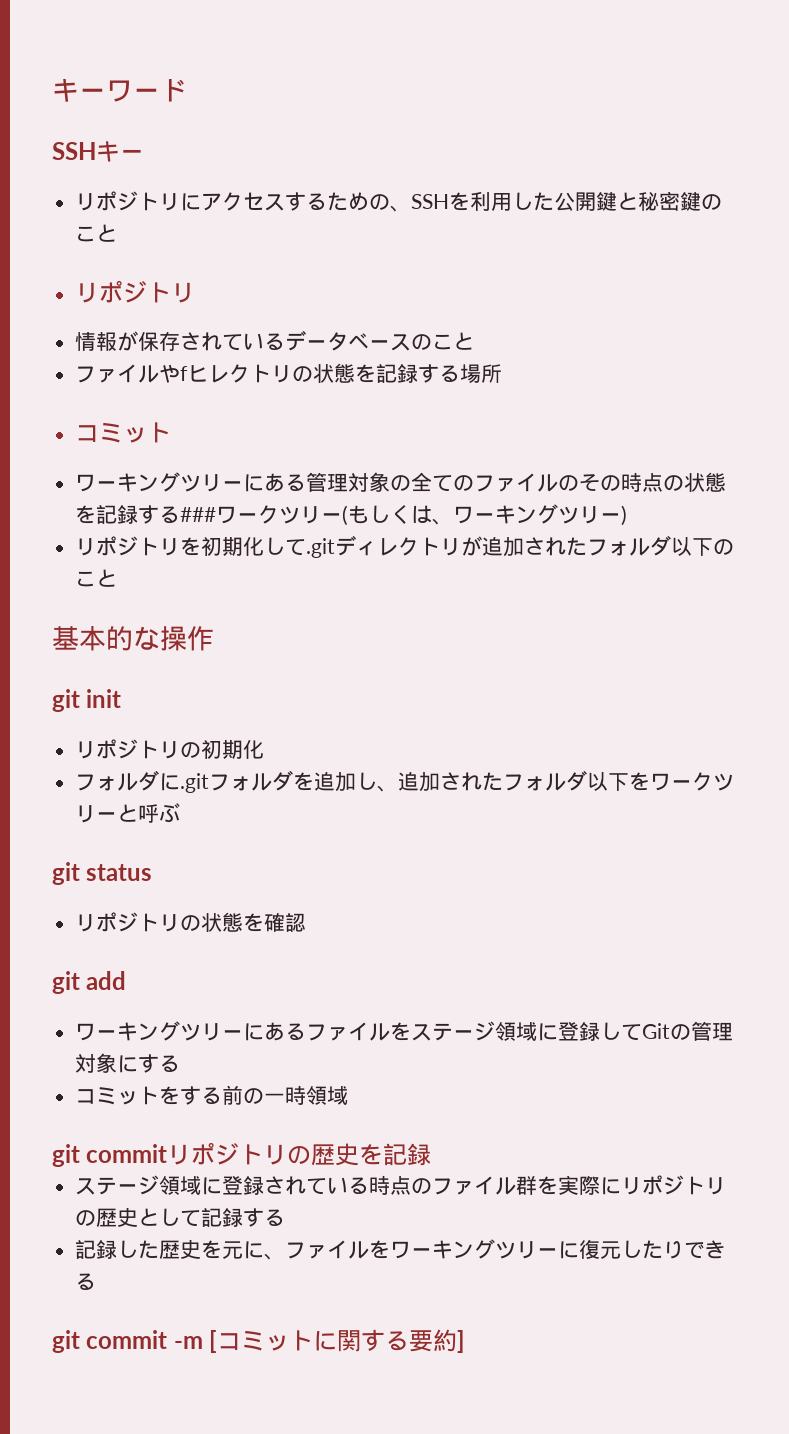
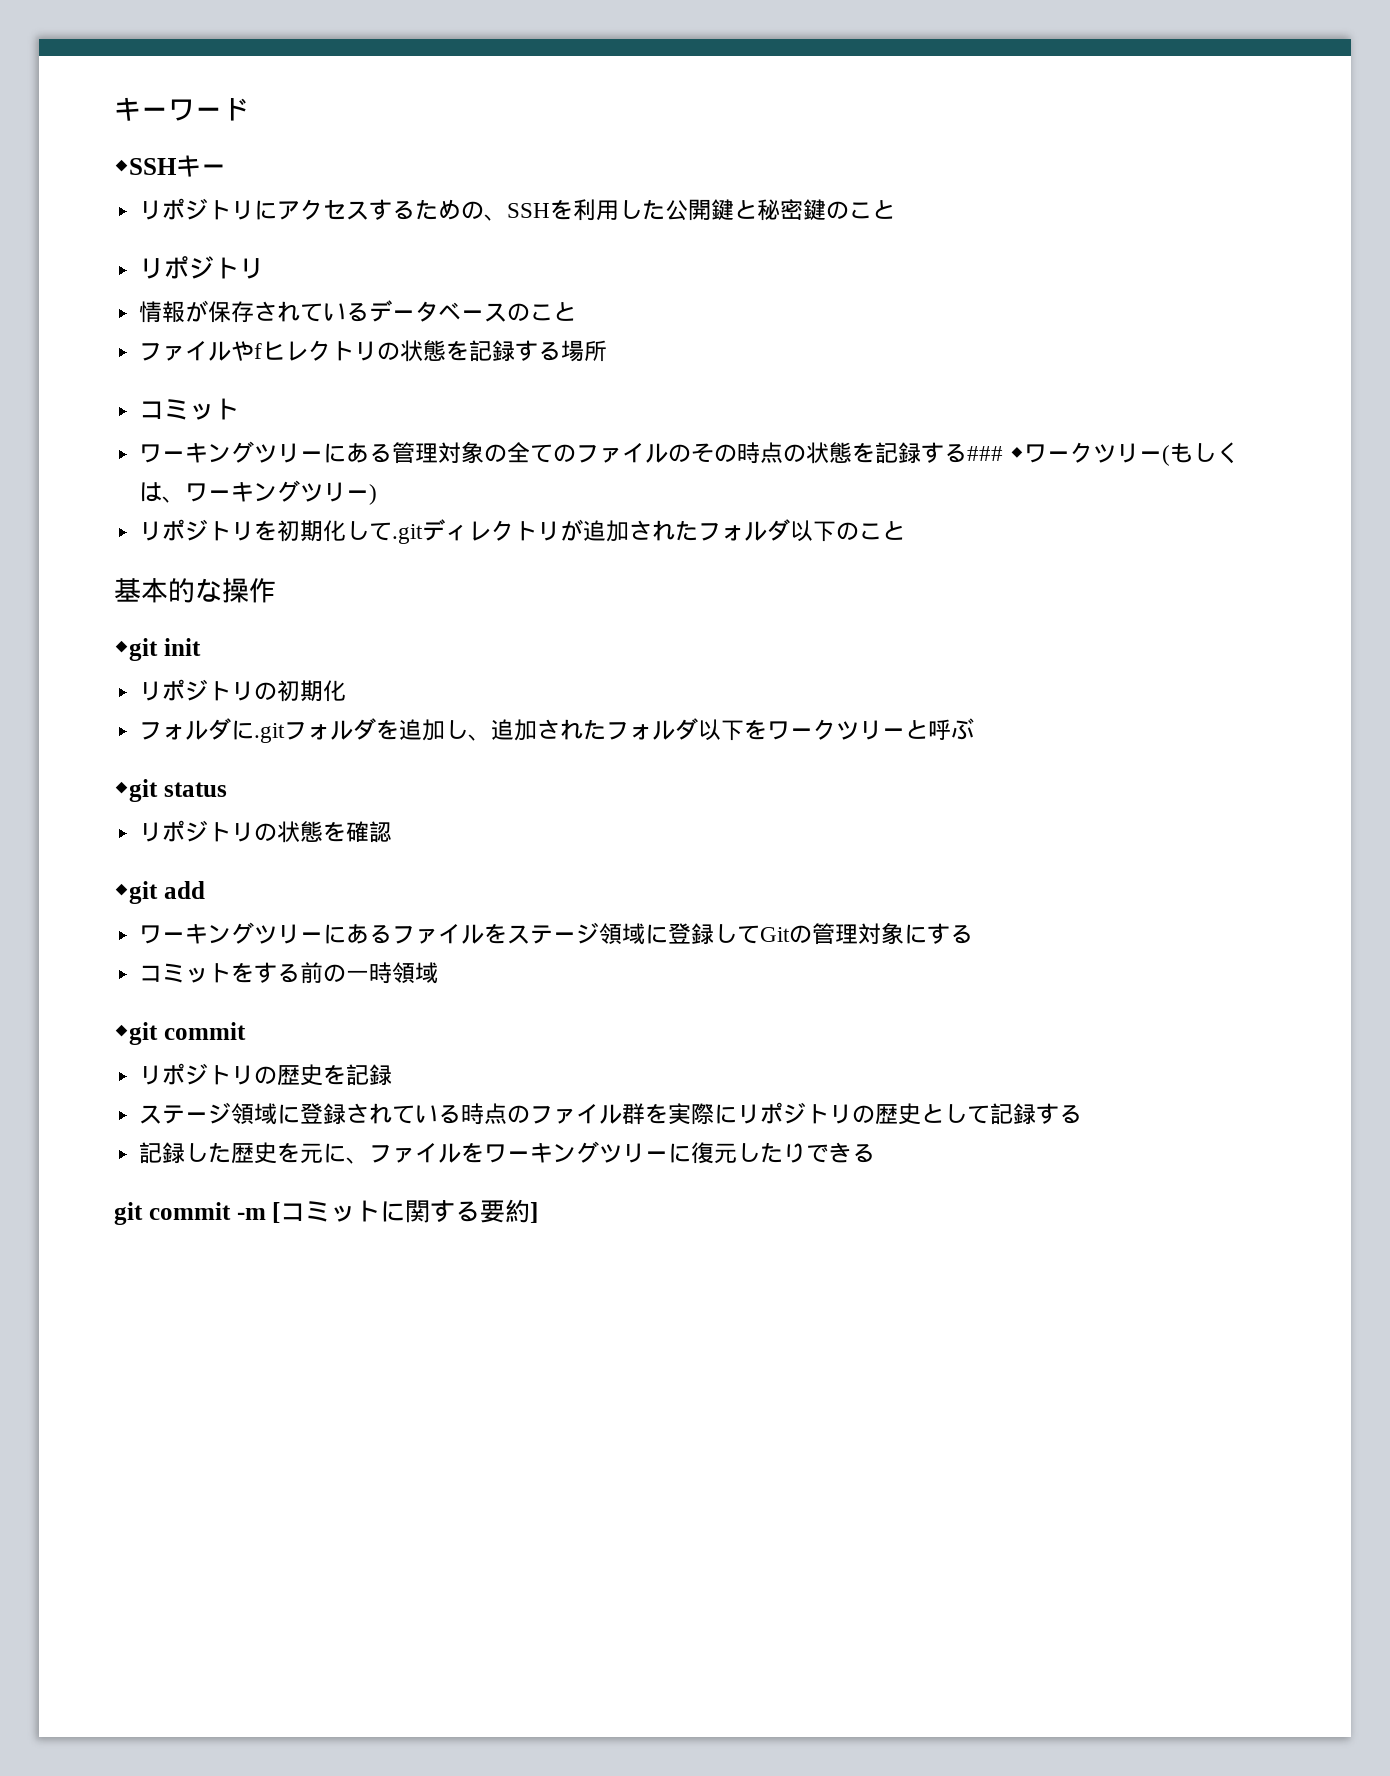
- SSHキー
+ ◆SSHキー
- ワーキングツリーにある管理対象の全てのファイルのその時点の状態を記録する###ワークツリー(もしくは、ワーキングツリー)
+ ワーキングツリーにある管理対象の全てのファイルのその時点の状態を記録する### ◆ワークツリー(もしくは、ワーキングツリー)
- git init
+ ◆git init
- git status
+ ◆git status
- git add
+ ◆git add
- git commitリポジトリの歴史を記録
+ ◆git commit
+ リポジトリの歴史を記録

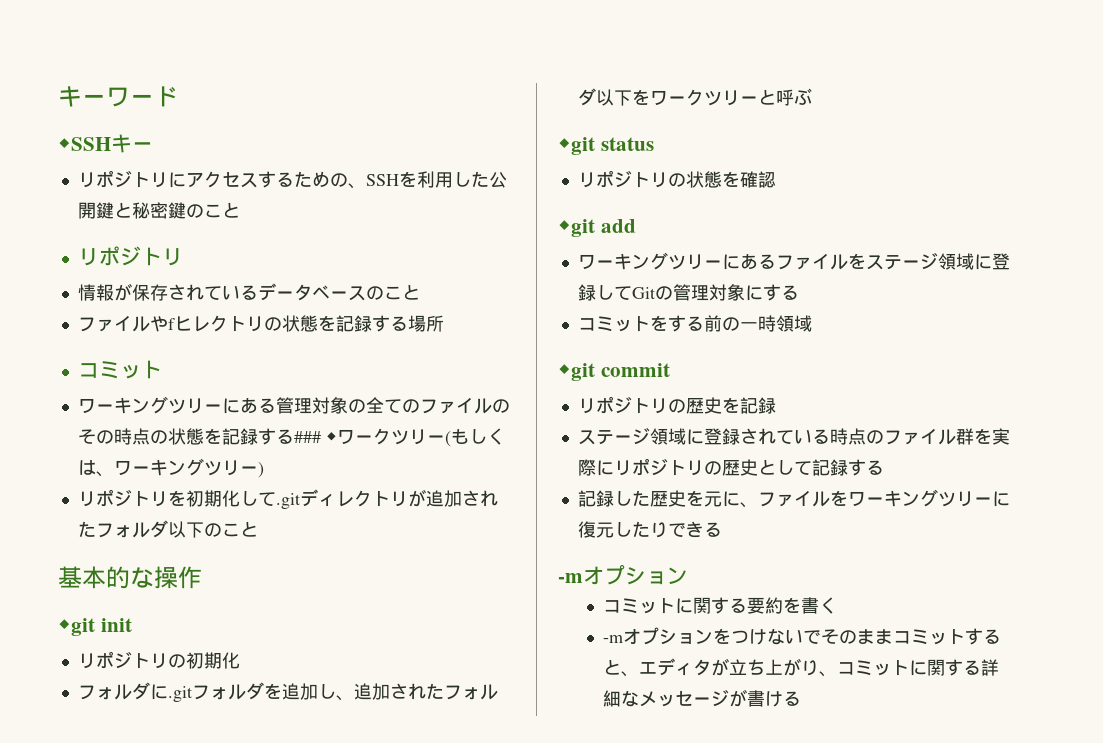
  記録した歴史を元に、ファイルをワーキングツリーに復元したりできる
- git commit -m [コミットに関する要約]
+ -mオプション
+ コミットに関する要約を書く
+ -mオプションをつけないでそのままコミットすると、エディタが立ち上がり、コミットに関する詳細なメッセージが書ける

